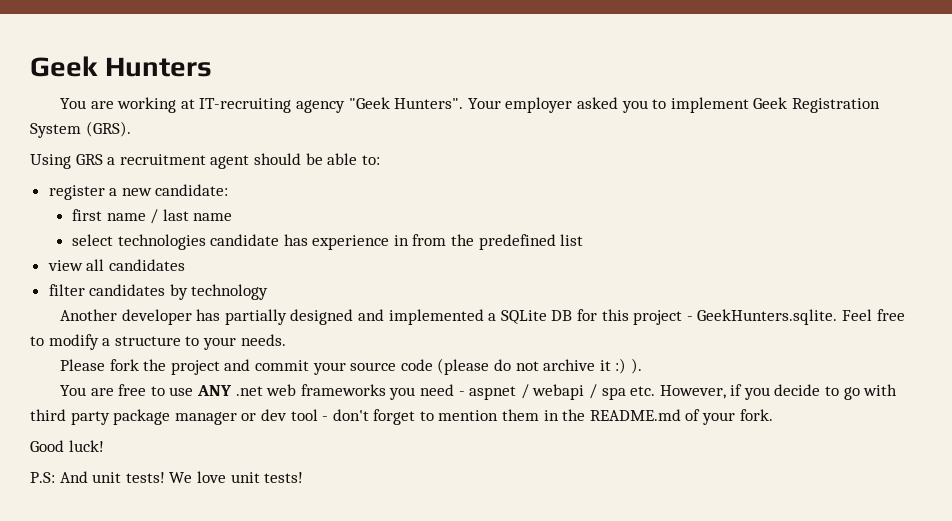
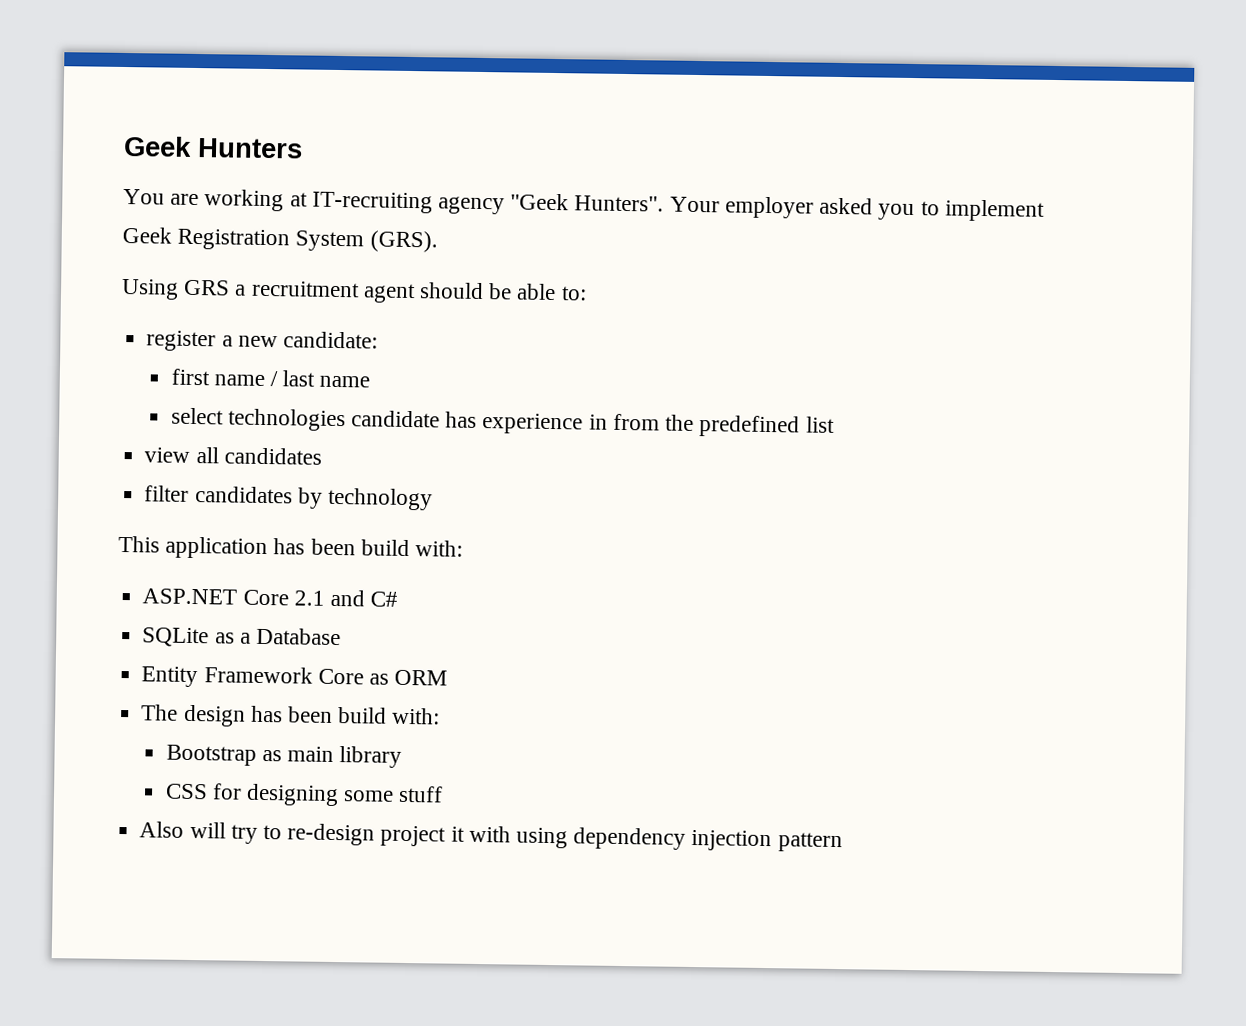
- Another developer has partially designed and implemented a SQLite DB for this project - GeekHunters.sqlite. Feel free to modify a structure to your needs.
- Please fork the project and commit your source code (please do not archive it :) ).
- You are free to use ANY .net web frameworks you need - aspnet / webapi / spa etc. However, if you decide to go with third party package manager or dev tool - don't forget to mention them in the README.md of your fork.
- Good luck!
- P.S: And unit tests! We love unit tests!
+ This application has been build with:
+ ASP.NET Core 2.1 and C#
+ SQLite as a Database
+ Entity Framework Core as ORM
+ The design has been build with:
+ Bootstrap as main library
+ CSS for designing some stuff
+ Also will try to re-design project it with using dependency injection pattern

